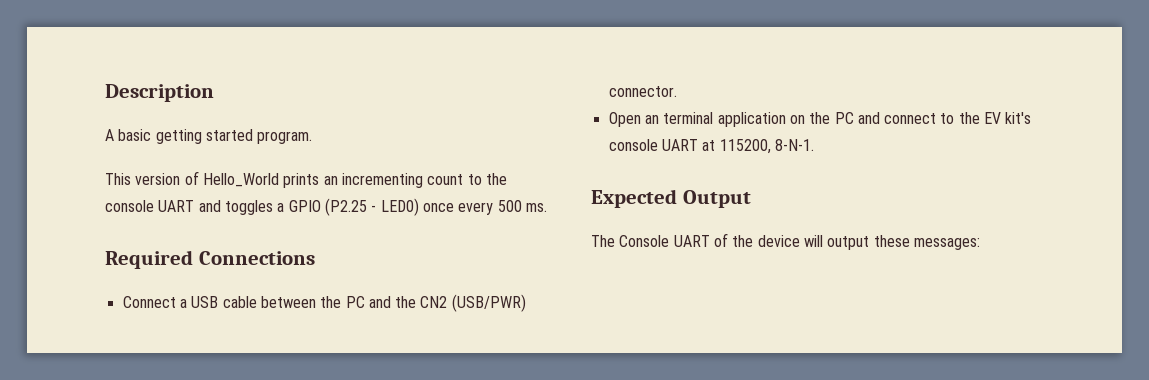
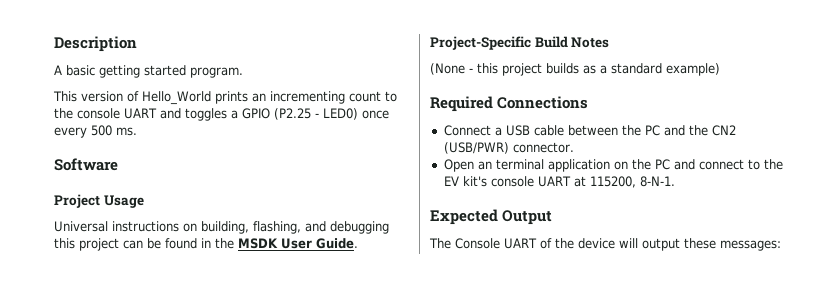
+ Software
+ Project Usage
+ Universal instructions on building, flashing, and debugging this project can be found in the MSDK User Guide.
+ Project-Specific Build Notes
+ (None - this project builds as a standard example)

